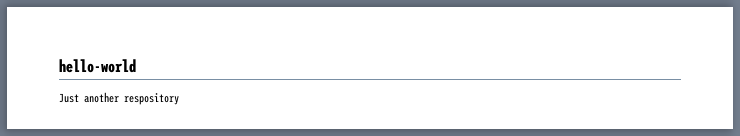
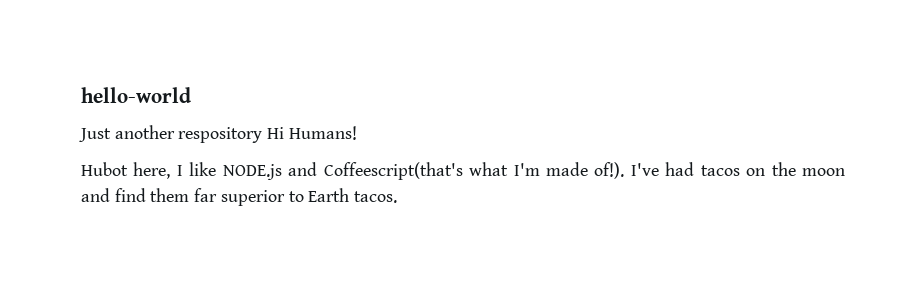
- Just another respository
+ Just another respository Hi Humans!
+ Hubot here, I like NODE.js and Coffeescript(that's what I'm made of!). I've had tacos on the moon and find them far superior to Earth tacos.

